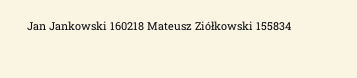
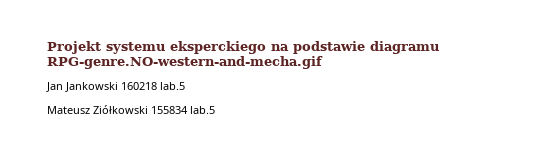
+ Projekt systemu eksperckiego na podstawie diagramu RPG-genre.NO-western-and-mecha.gif
- Jan Jankowski 160218 Mateusz Ziółkowski 155834
+ Jan Jankowski 160218 lab.5
+ Mateusz Ziółkowski 155834 lab.5

